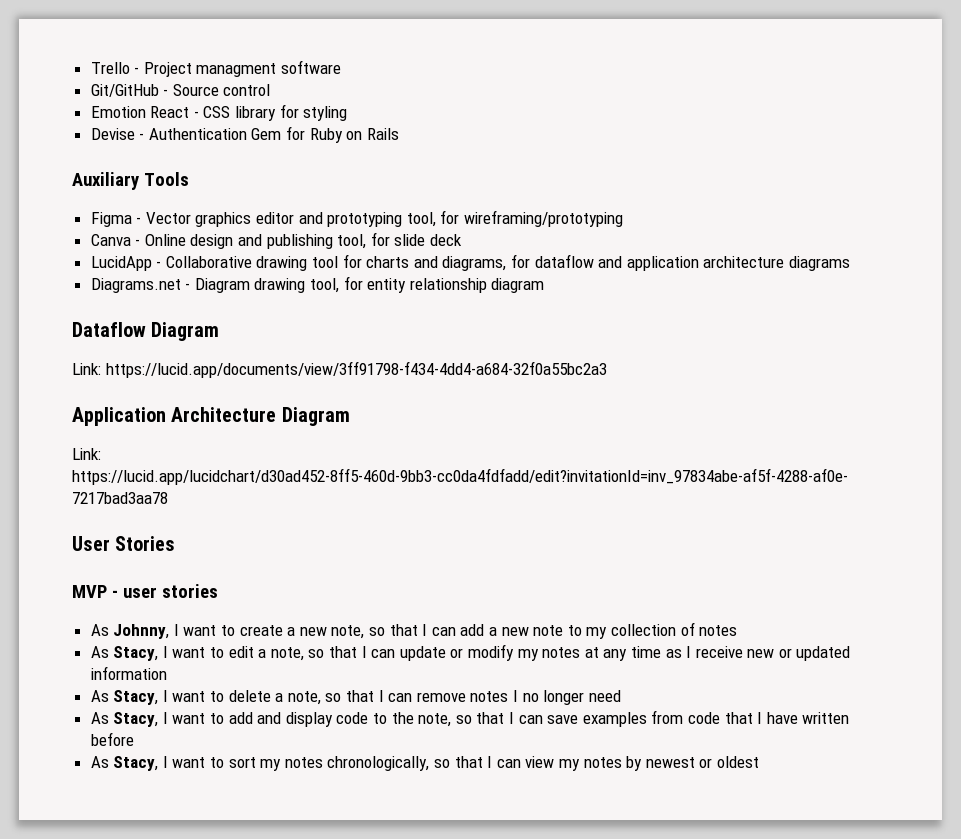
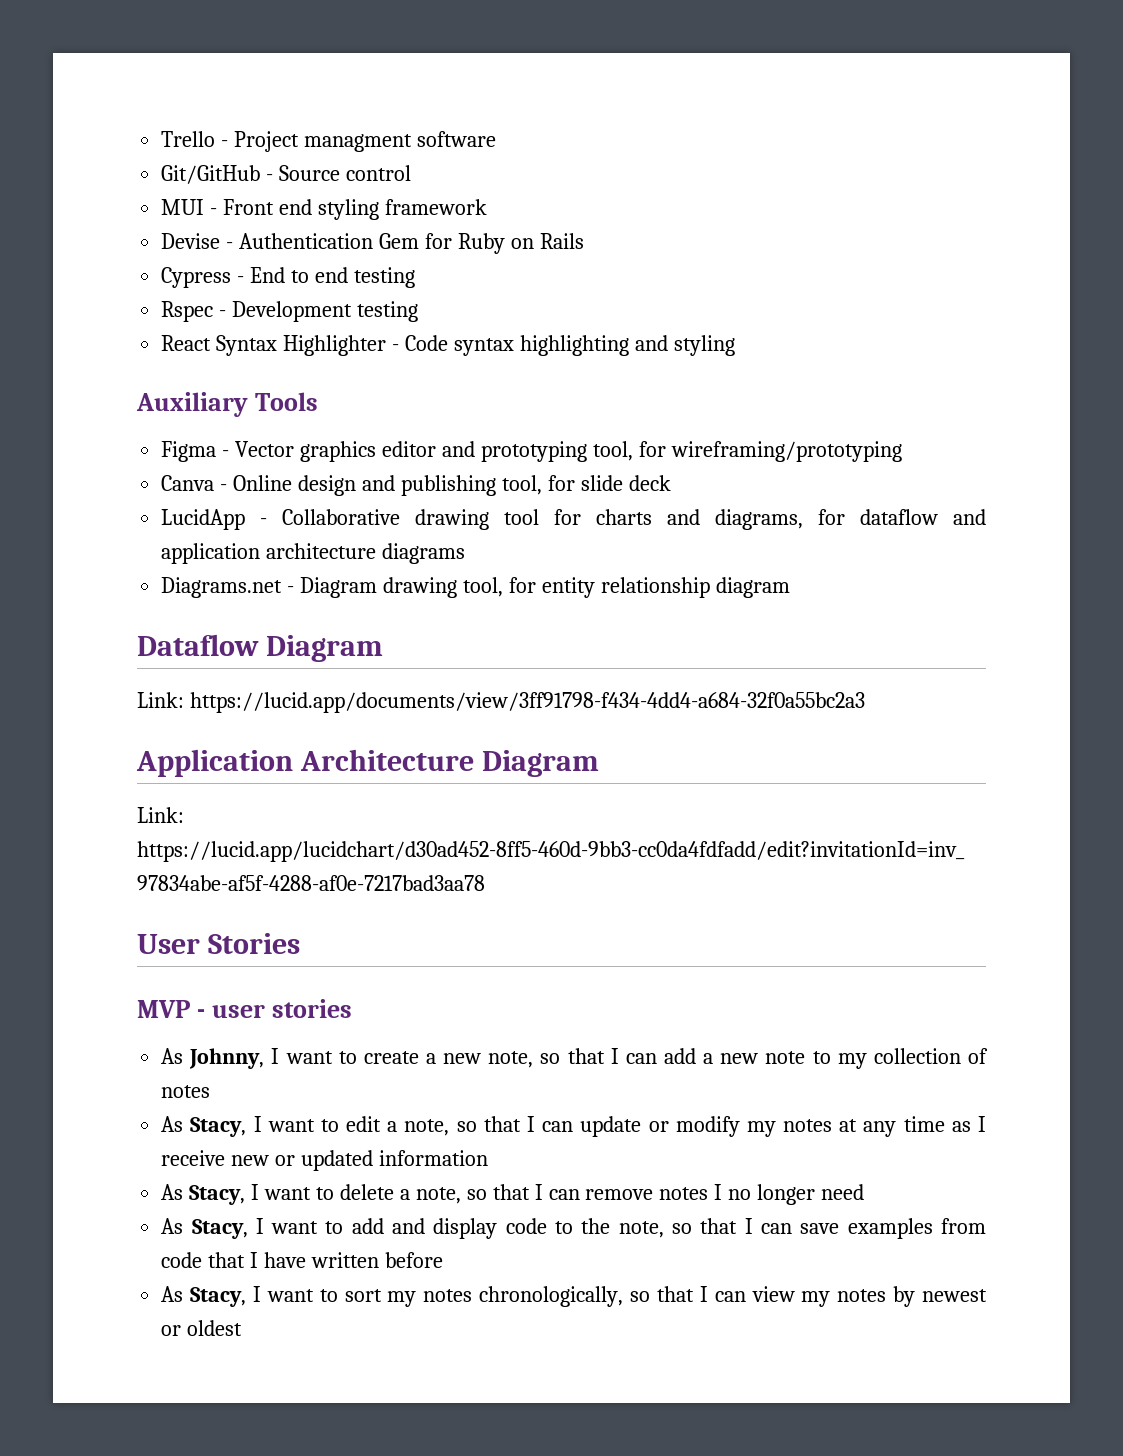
- Emotion React - CSS library for styling
+ MUI - Front end styling framework
+ Cypress - End to end testing
+ Rspec - Development testing
+ React Syntax Highlighter - Code syntax highlighting and styling

